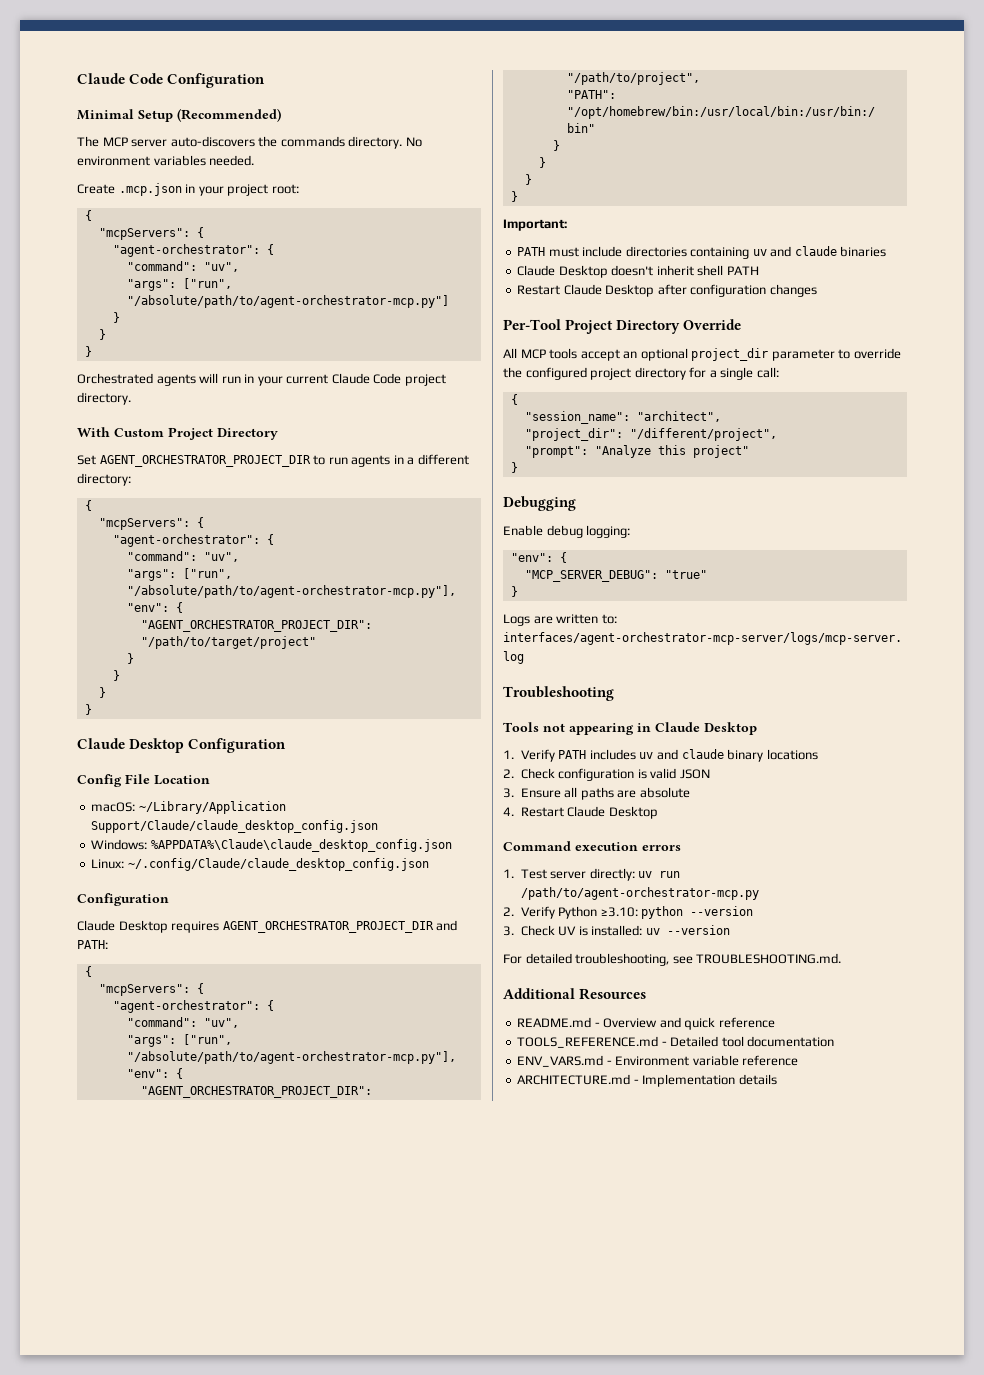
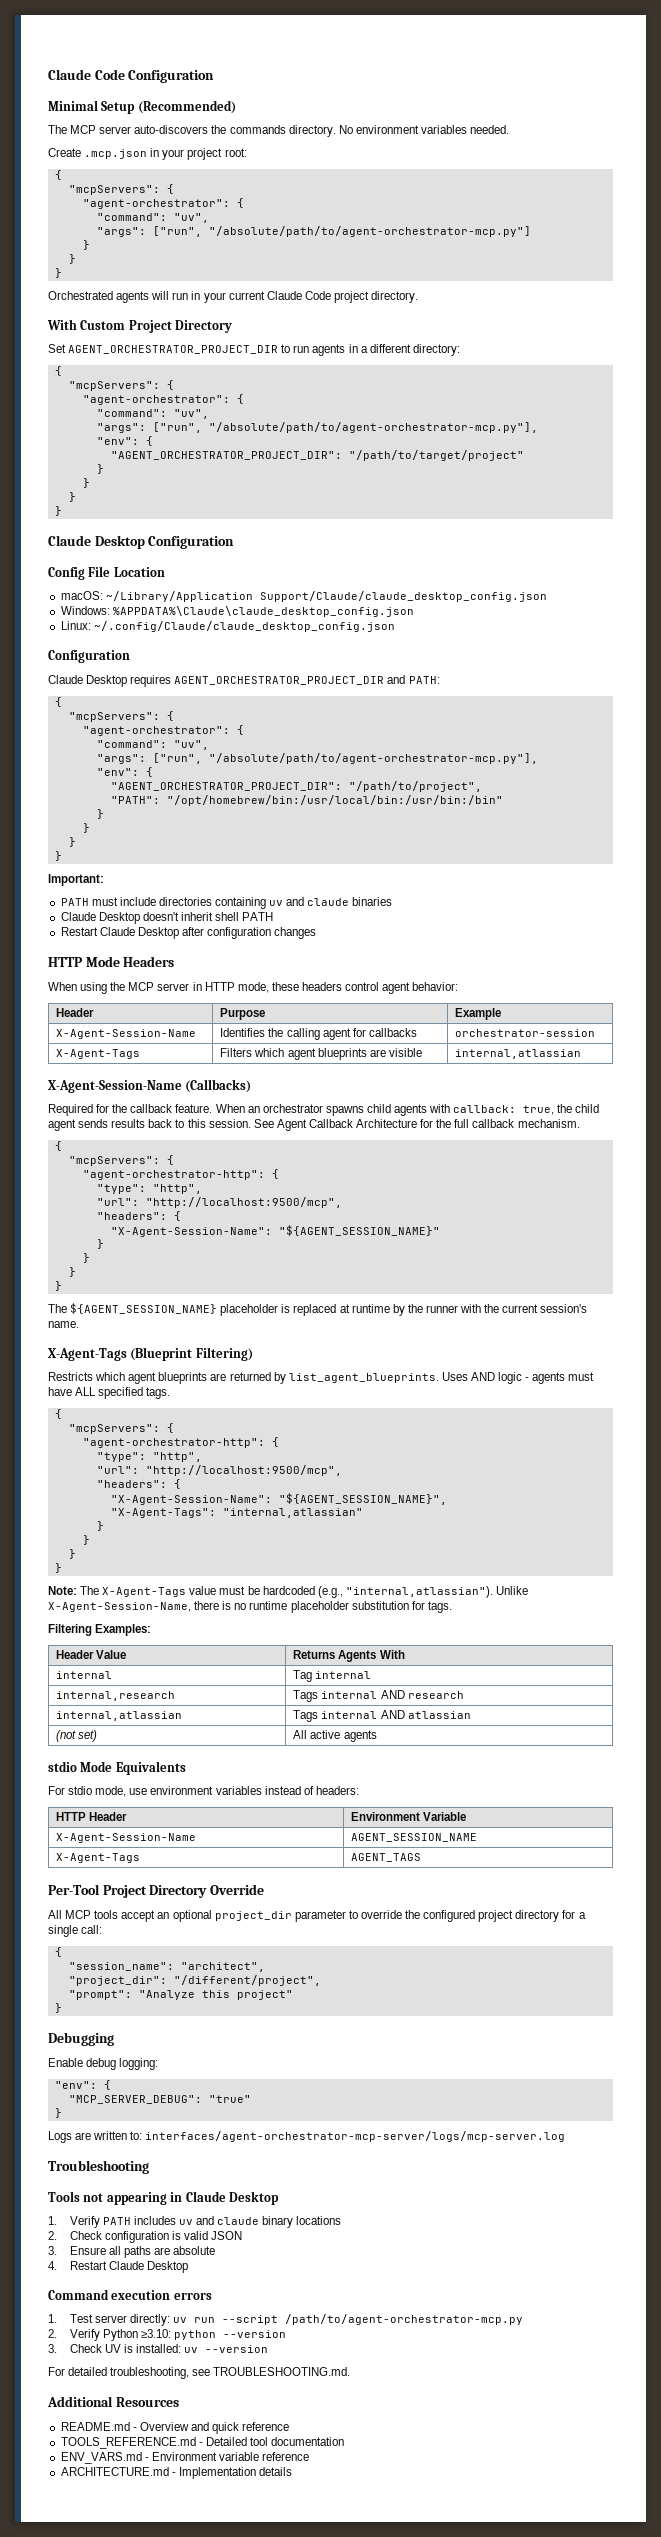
+ HTTP Mode Headers
+ When using the MCP server in HTTP mode, these headers control agent behavior:
+ Header | Purpose | Example
+ X-Agent-Session-Name | Identifies the calling agent for callbacks | orchestrator-session
+ X-Agent-Tags | Filters which agent blueprints are visible | internal,atlassian
+ X-Agent-Session-Name (Callbacks)
+ Required for the callback feature. When an orchestrator spawns child agents with callback: true, the child agent sends results back to this session. See Agent Callback Architecture for the full callback mechanism.
+ {
+ "mcpServers": {
+ "agent-orchestrator-http": {
+ "type": "http",
+ "url": "http://localhost:9500/mcp",
+ "headers": {
+ "X-Agent-Session-Name": "${AGENT_SESSION_NAME}"
+ }
+ }
+ }
+ }
+ The ${AGENT_SESSION_NAME} placeholder is replaced at runtime by the runner with the current session's name.
+ X-Agent-Tags (Blueprint Filtering)
+ Restricts which agent blueprints are returned by list_agent_blueprints. Uses AND logic - agents must have ALL specified tags.
+ {
+ "mcpServers": {
+ "agent-orchestrator-http": {
+ "type": "http",
+ "url": "http://localhost:9500/mcp",
+ "headers": {
+ "X-Agent-Session-Name": "${AGENT_SESSION_NAME}",
+ "X-Agent-Tags": "internal,atlassian"
+ }
+ }
+ }
+ }
+ Note: The X-Agent-Tags value must be hardcoded (e.g., "internal,atlassian"). Unlike X-Agent-Session-Name, there is no runtime placeholder substitution for tags.
+ Filtering Examples:
+ Header Value | Returns Agents With
+ internal | Tag internal
+ internal,research | Tags internal AND research
+ internal,atlassian | Tags internal AND atlassian
+ (not set) | All active agents
+ stdio Mode Equivalents
+ For stdio mode, use environment variables instead of headers:
+ HTTP Header | Environment Variable
+ X-Agent-Session-Name | AGENT_SESSION_NAME
+ X-Agent-Tags | AGENT_TAGS
- 1. Test server directly: uv run /path/to/agent-orchestrator-mcp.py
+ 1. Test server directly: uv run --script /path/to/agent-orchestrator-mcp.py

